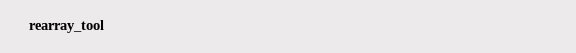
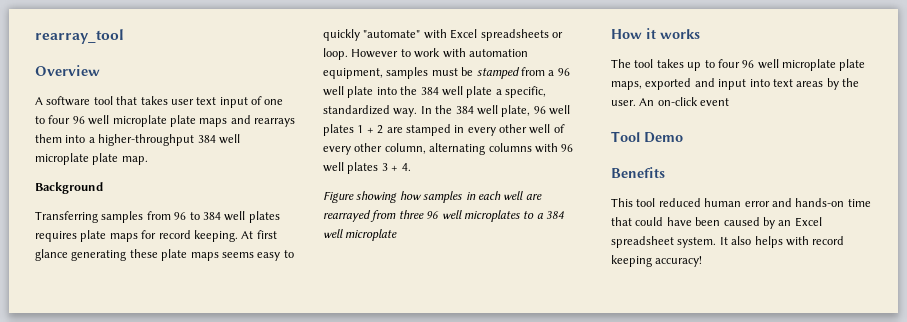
+ Overview
+ A software tool that takes user text input of one to four 96 well microplate plate maps and rearrays them into a higher-throughput 384 well microplate plate map.
+ Background
+ Transferring samples from 96 to 384 well plates requires plate maps for record keeping. At first glance generating these plate maps seems easy to quickly "automate" with Excel spreadsheets or loop. However to work with automation equipment, samples must be stamped from a 96 well plate into the 384 well plate a specific, standardized way. In the 384 well plate, 96 well plates 1 + 2 are stamped in every other well of every other column, alternating columns with 96 well plates 3 + 4.
+ Figure showing how samples in each well are rearrayed from three 96 well microplates to a 384 well microplate
+ How it works
+ The tool takes up to four 96 well microplate plate maps, exported and input into text areas by the user. An on-click event
+ Tool Demo
+ Benefits
+ This tool reduced human error and hands-on time that could have been caused by an Excel spreadsheet system. It also helps with record keeping accuracy!

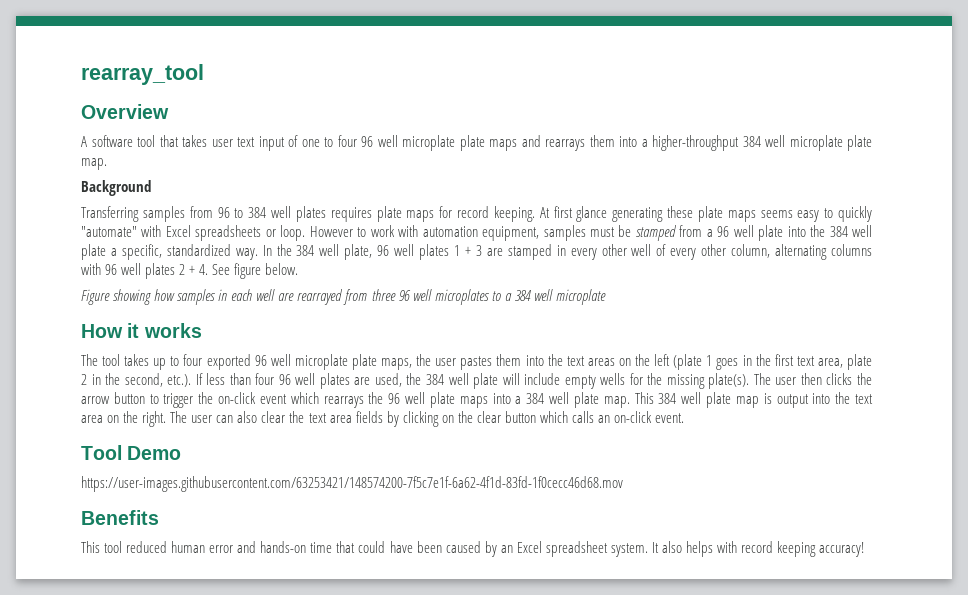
- In the 384 well plate, 96 well plates 1 + 2 are stamped in every other well of every other column, alternating columns with 96 well plates 3 + 4.
+ In the 384 well plate, 96 well plates 1 + 3 are stamped in every other well of every other column, alternating columns with 96 well plates 2 + 4. See figure below.
- The tool takes up to four 96 well microplate plate maps, exported and input into text areas by the user. An on-click event
+ The tool takes up to four exported 96 well microplate plate maps, the user pastes them into the text areas on the left (plate 1 goes in the first text area, plate 2 in the second, etc.). If less than four 96 well plates are used, the 384 well plate will include empty wells for the missing plate(s). The user then clicks the arrow button to trigger the on-click event which rearrays the 96 well plate maps into a 384 well plate map. This 384 well plate map is output into the text area on the right. The user can also clear the text area fields by clicking on the clear button which calls an on-click event.
+ https://user-images.githubusercontent.com/63253421/148574200-7f5c7e1f-6a62-4f1d-83fd-1f0cecc46d68.mov

